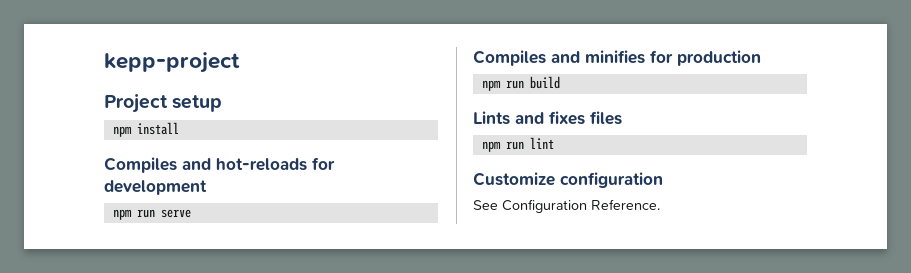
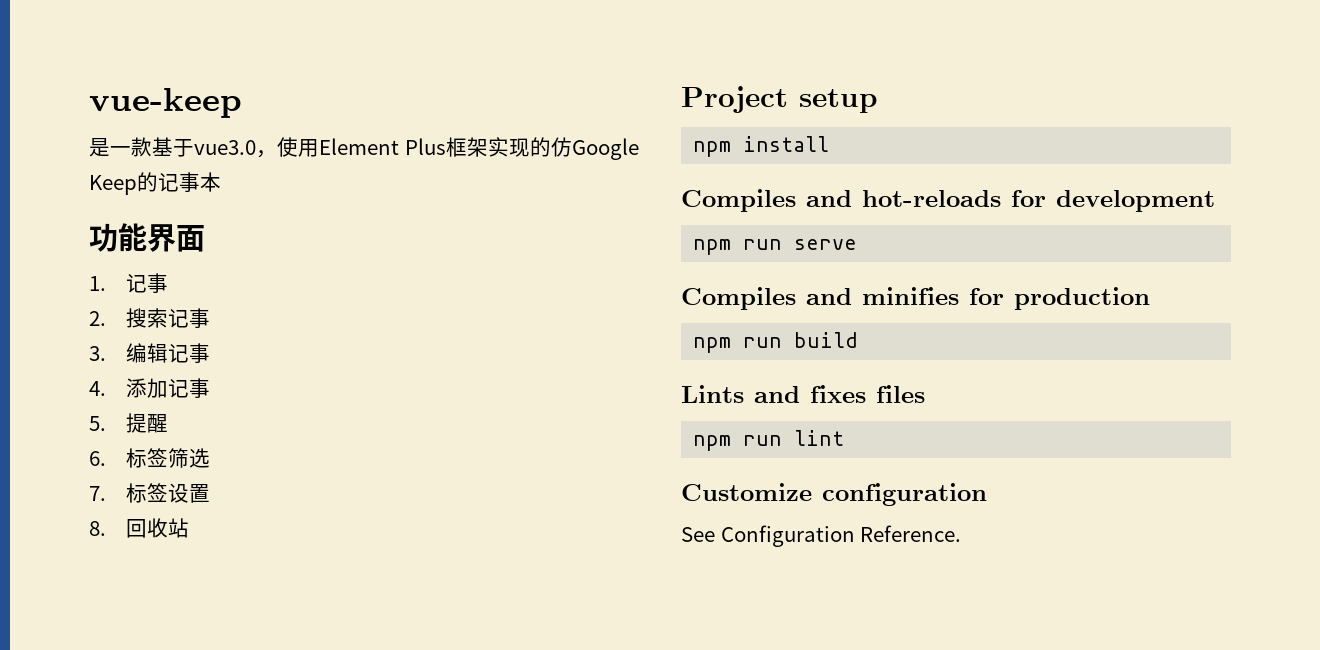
- kepp-project
+ vue-keep
+ 是一款基于vue3.0，使用Element Plus框架实现的仿Google Keep的记事本
+ 功能界面
+ 1.记事
+ 2.搜索记事
+ 3.编辑记事
+ 4.添加记事
+ 5.提醒
+ 6.标签筛选
+ 7.标签设置
+ 8.回收站

